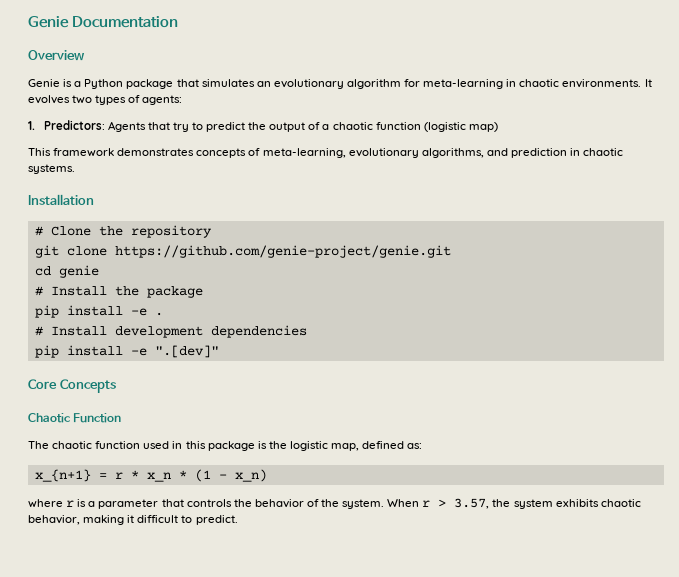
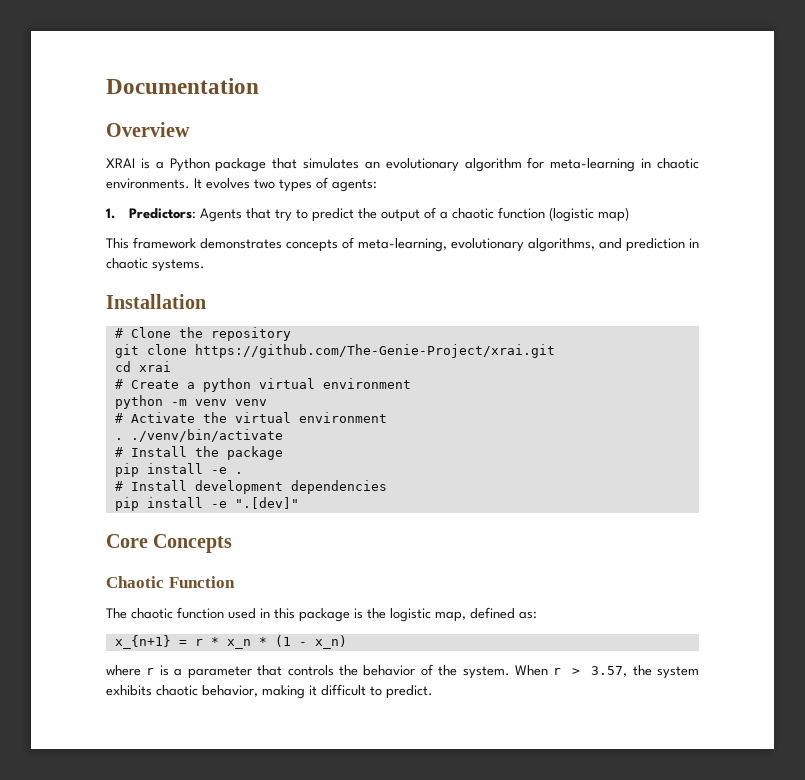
- Genie Documentation
+ Documentation
- Genie is a Python package that simulates an evolutionary algorithm for meta-learning in chaotic environments.
+ XRAI is a Python package that simulates an evolutionary algorithm for meta-learning in chaotic environments.
- git clone https://github.com/genie-project/genie.git
+ git clone https://github.com/The-Genie-Project/xrai.git
- cd genie
+ cd xrai
+ # Create a python virtual environment
+ python -m venv venv
+ # Activate the virtual environment
+ . ./venv/bin/activate

